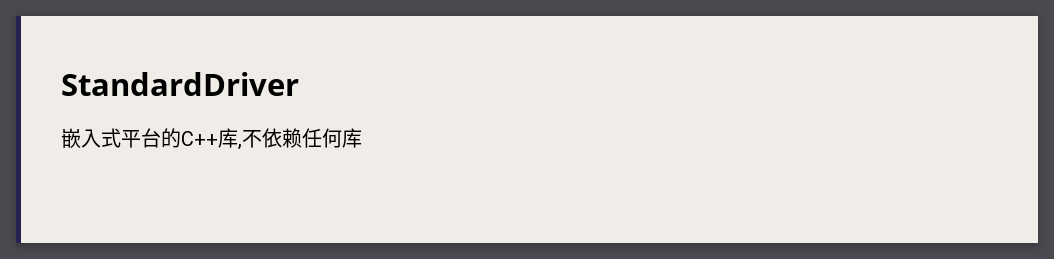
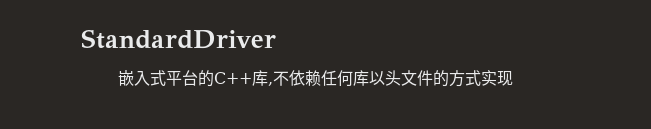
- 嵌入式平台的C++库,不依赖任何库
+ 嵌入式平台的C++库,不依赖任何库以头文件的方式实现

